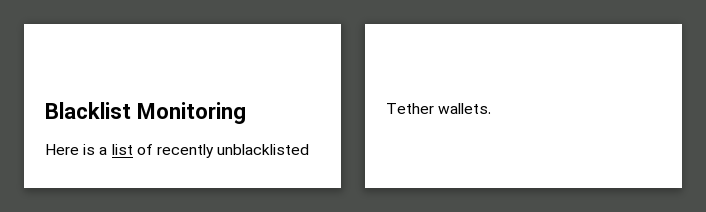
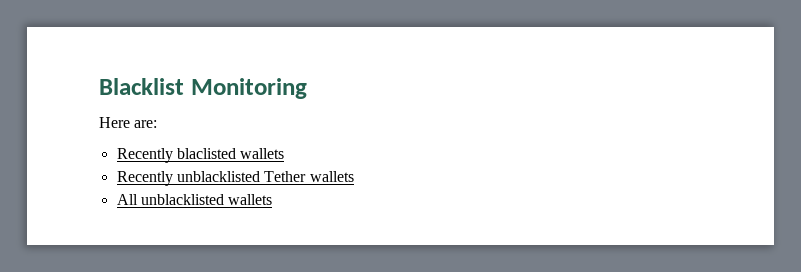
- Here is a list of recently unblacklisted Tether wallets.
+ Here are:
+ Recently blaclisted wallets
+ Recently unblacklisted Tether wallets
+ All unblacklisted wallets

